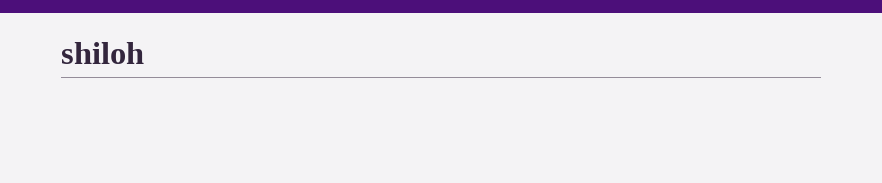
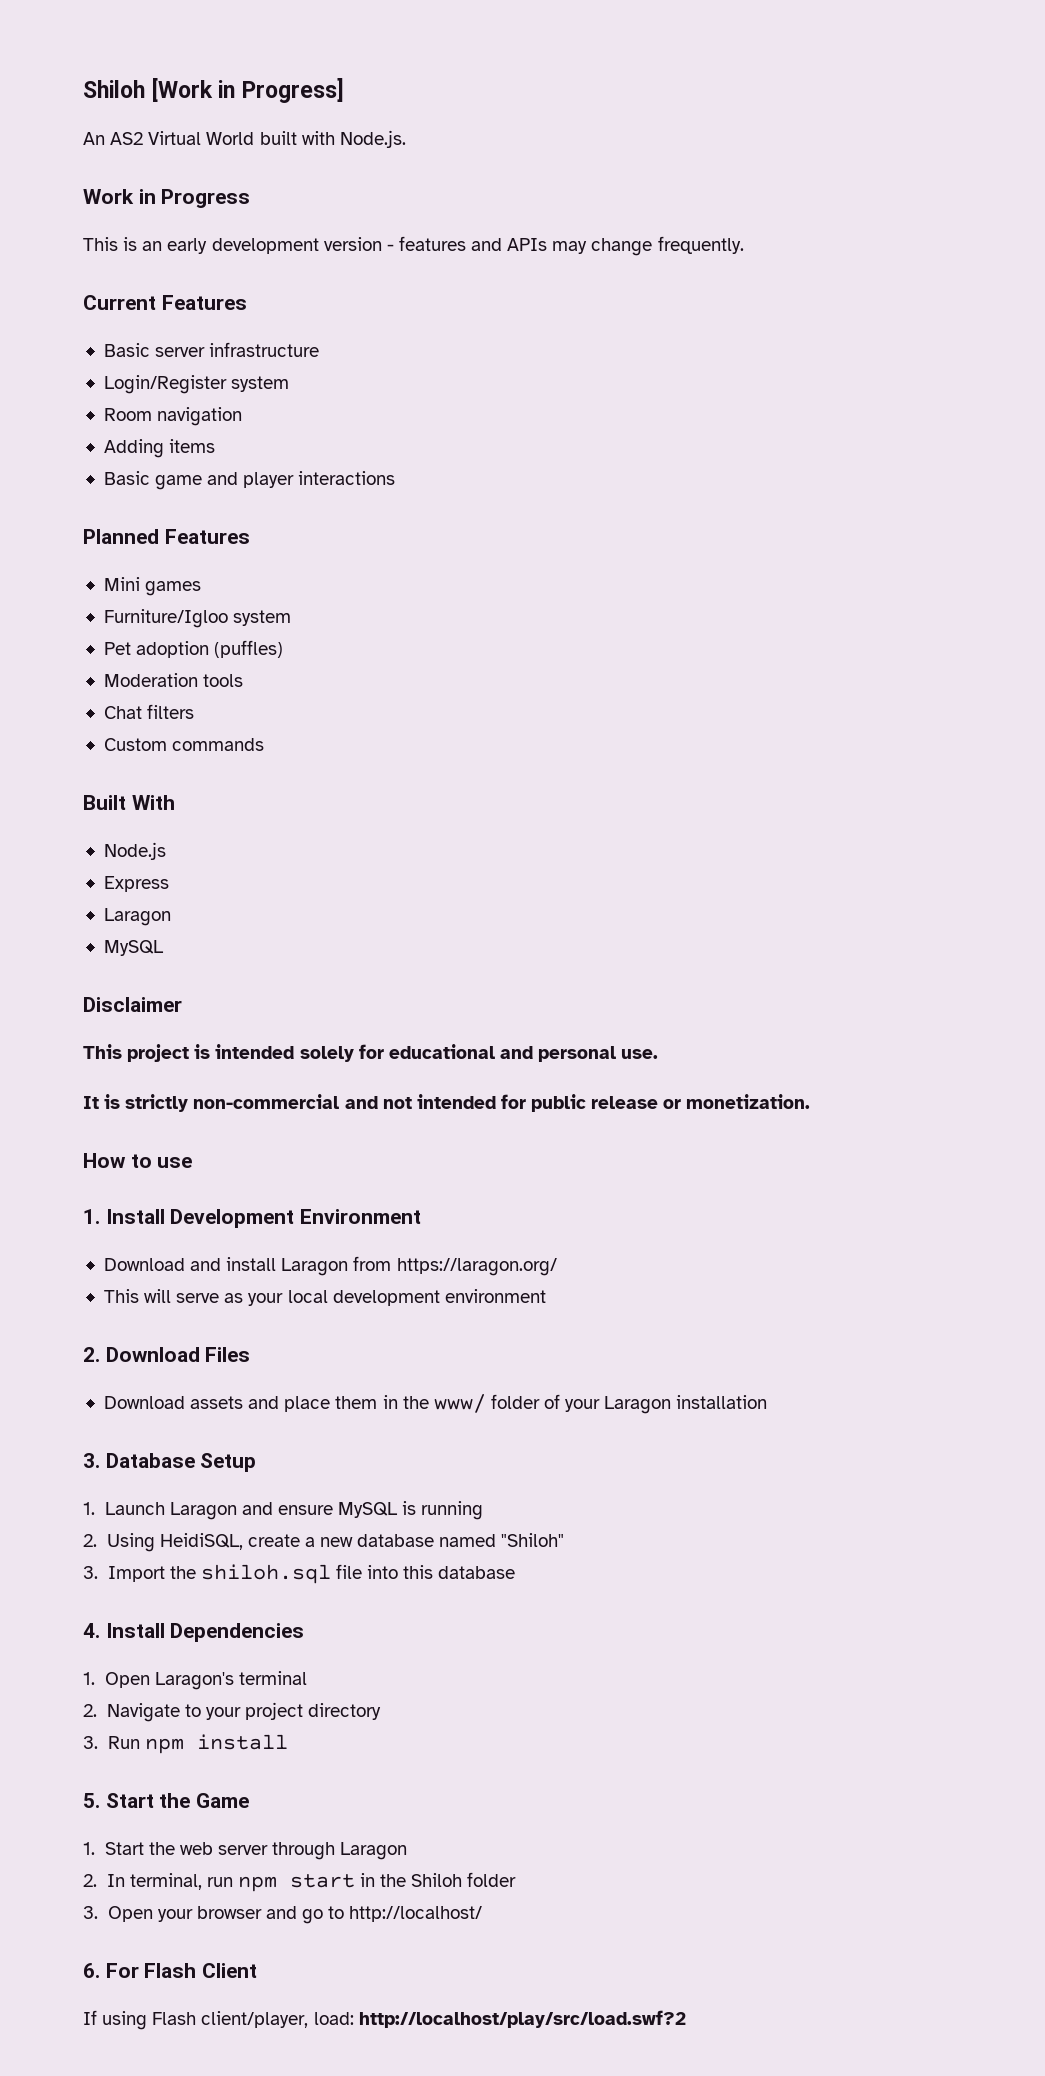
- shiloh
+ Shiloh [Work in Progress]
+ An AS2 Virtual World built with Node.js.
+ Work in Progress
+ This is an early development version - features and APIs may change frequently.
+ Current Features
+ Basic server infrastructure
+ Login/Register system
+ Room navigation
+ Adding items
+ Basic game and player interactions
+ Planned Features
+ Mini games
+ Furniture/Igloo system
+ Pet adoption (puffles)
+ Moderation tools
+ Chat filters
+ Custom commands
+ Built With
+ Node.js
+ Express
+ Laragon
+ MySQL
+ Disclaimer
+ This project is intended solely for educational and personal use.
+ It is strictly non-commercial and not intended for public release or monetization.
+ How to use
+ 1. Install Development Environment
+ Download and install Laragon from https://laragon.org/
+ This will serve as your local development environment
+ 2. Download Files
+ Download assets and place them in the www/ folder of your Laragon installation
+ 3. Database Setup
+ 1. Launch Laragon and ensure MySQL is running
+ 2. Using HeidiSQL, create a new database named "Shiloh"
+ 3. Import the shiloh.sql file into this database
+ 4. Install Dependencies
+ 1. Open Laragon's terminal
+ 2. Navigate to your project directory
+ 3. Run npm install
+ 5. Start the Game
+ 1. Start the web server through Laragon
+ 2. In terminal, run npm start in the Shiloh folder
+ 3. Open your browser and go to http://localhost/
+ 6. For Flash Client
+ If using Flash client/player, load: http://localhost/play/src/load.swf?2

